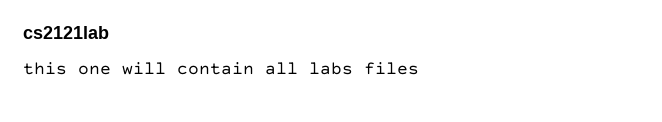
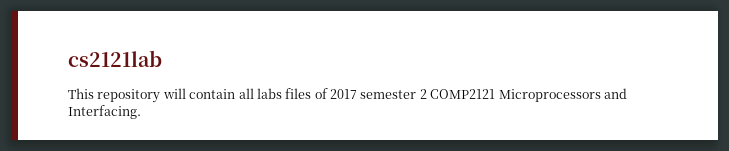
- this one will contain all labs files
+ This repository will contain all labs files of 2017 semester 2 COMP2121 Microprocessors and Interfacing.

